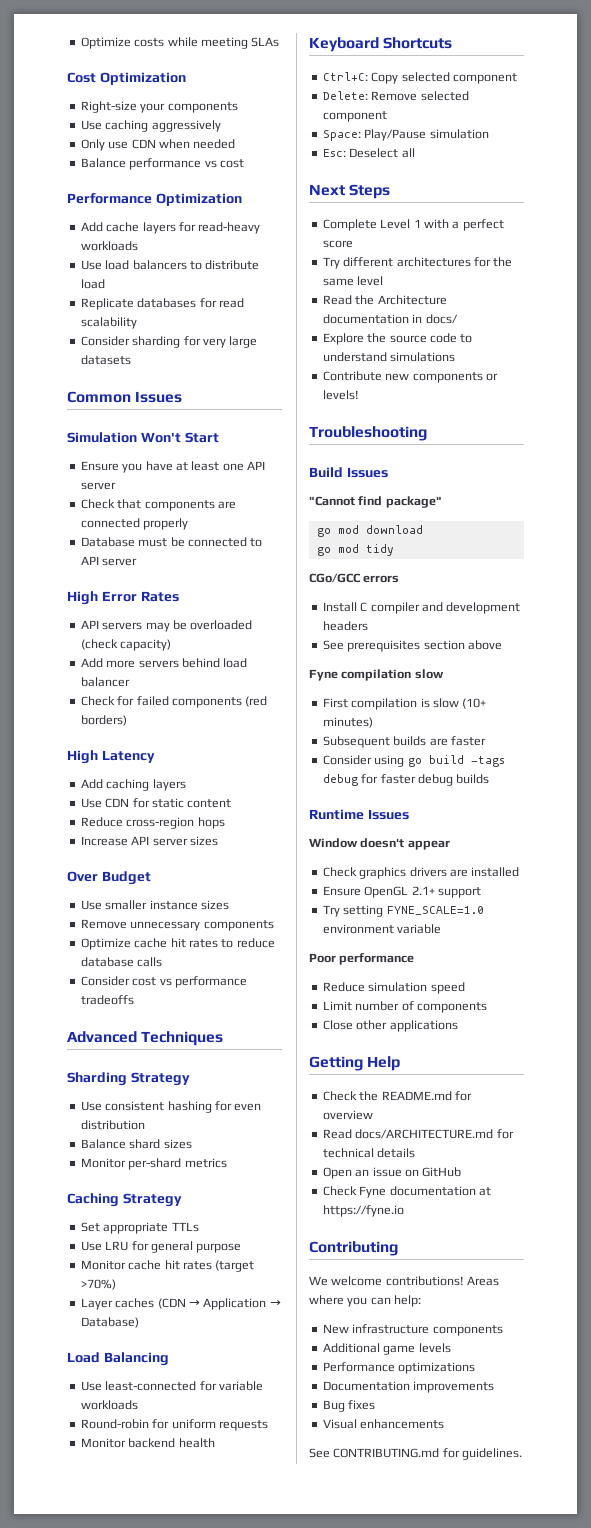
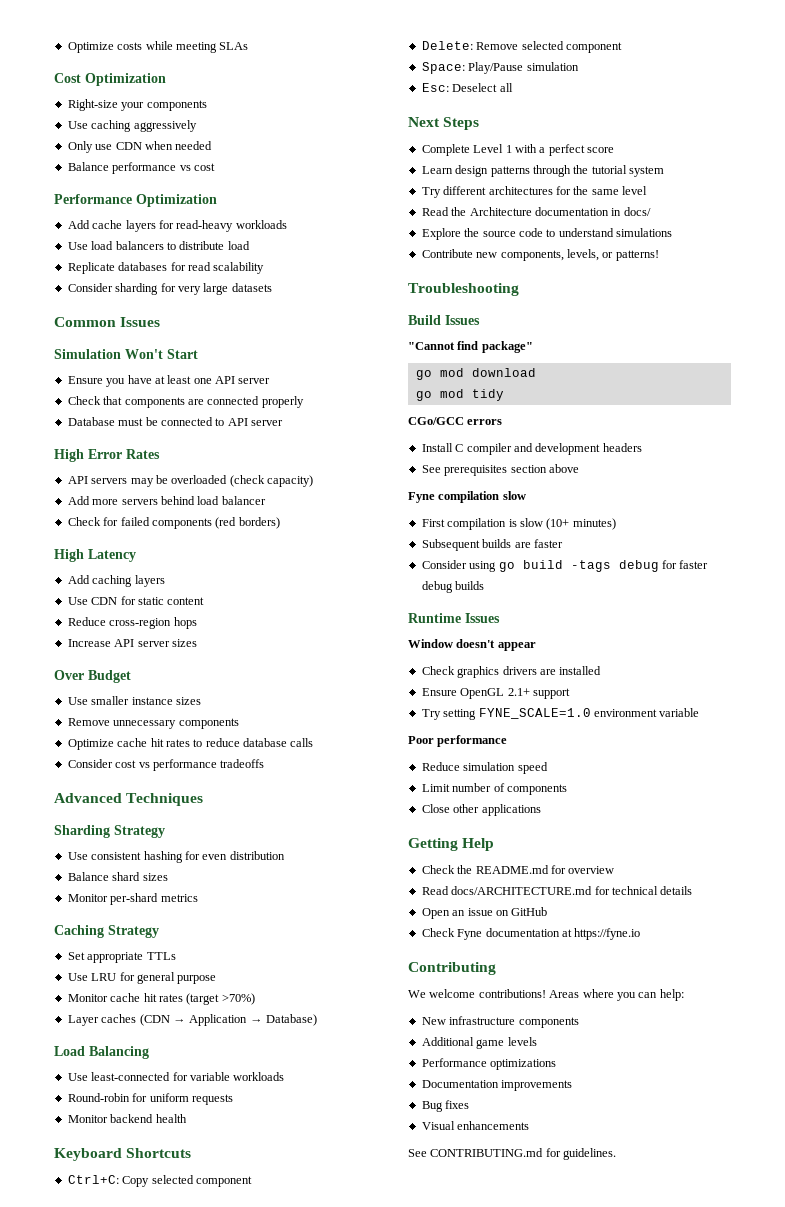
+ Learn design patterns through the tutorial system
- Contribute new components or levels!
+ Contribute new components, levels, or patterns!

